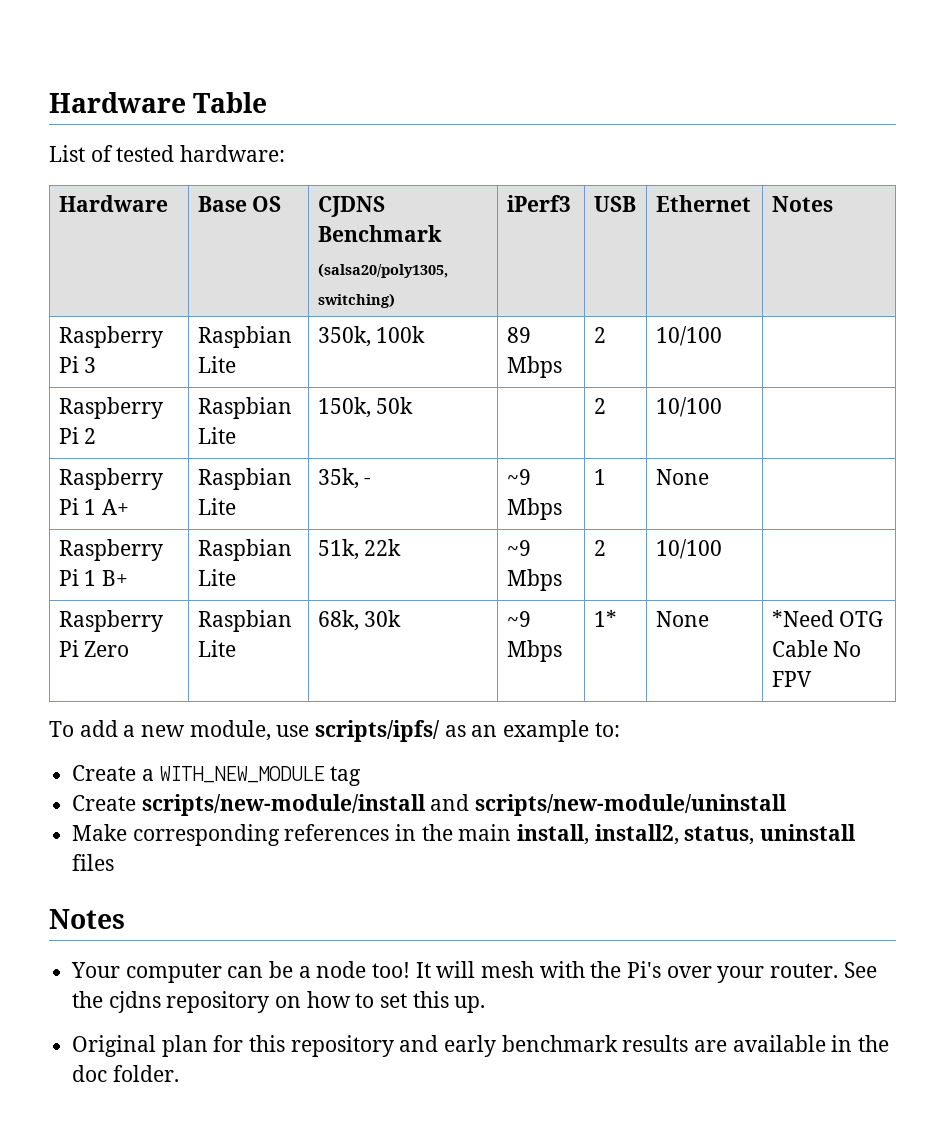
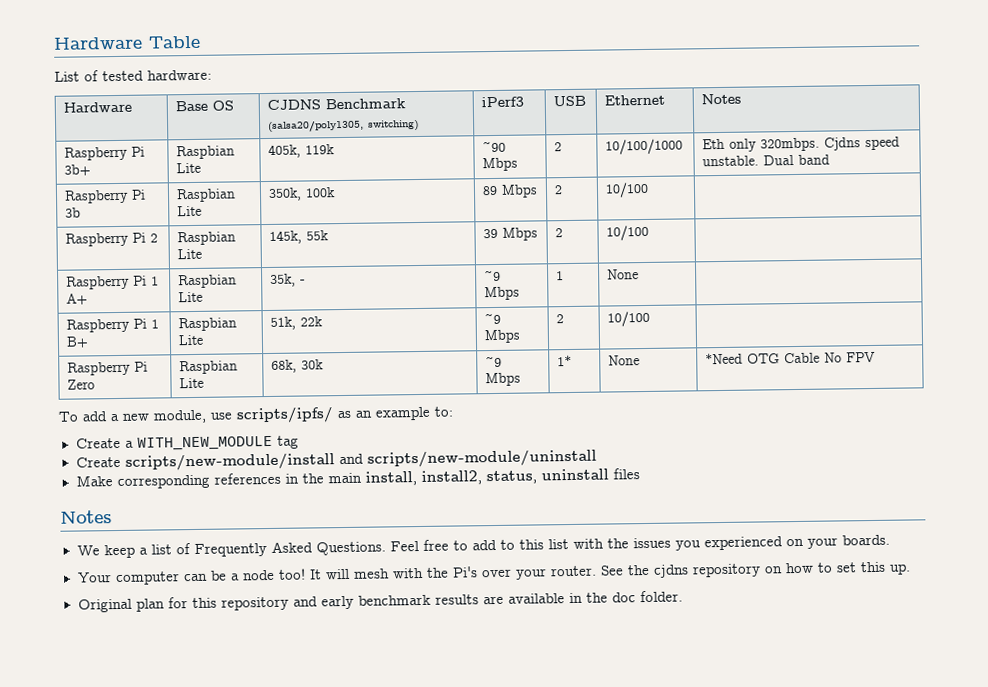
- Raspberry Pi 3 | Raspbian Lite | 350k, 100k | 89 Mbps | 2 | 10/100 |
+ Raspberry Pi 3b+ | Raspbian Lite | 405k, 119k | ~90 Mbps | 2 | 10/100/1000 | Eth only 320mbps. Cjdns speed unstable. Dual band
+ Raspberry Pi 3b | Raspbian Lite | 350k, 100k | 89 Mbps | 2 | 10/100 |
- Raspberry Pi 2 | Raspbian Lite | 150k, 50k | | 2 | 10/100 |
+ Raspberry Pi 2 | Raspbian Lite | 145k, 55k | 39 Mbps | 2 | 10/100 |
+ We keep a list of Frequently Asked Questions. Feel free to add to this list with the issues you experienced on your boards.

